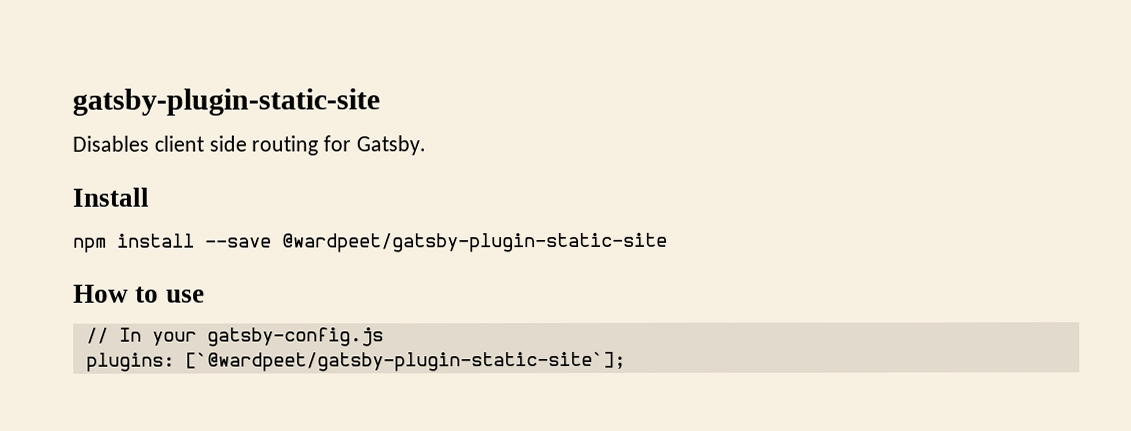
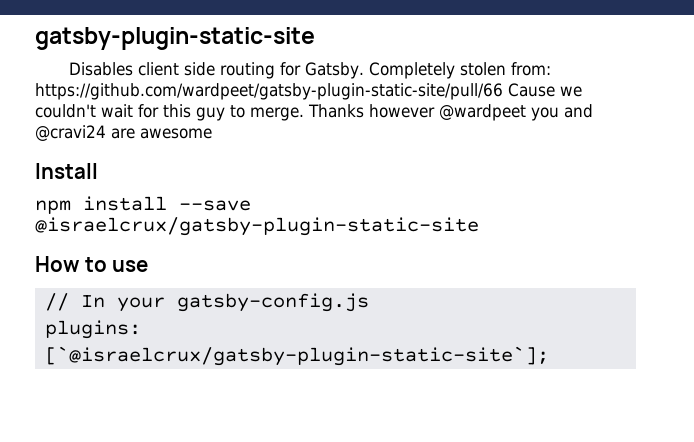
+ Completely stolen from: https://github.com/wardpeet/gatsby-plugin-static-site/pull/66 Cause we couldn't wait for this guy to merge. Thanks however @wardpeet you and @cravi24 are awesome
- npm install --save @wardpeet/gatsby-plugin-static-site
+ npm install --save @israelcrux/gatsby-plugin-static-site
- plugins: [`@wardpeet/gatsby-plugin-static-site`];
+ plugins: [`@israelcrux/gatsby-plugin-static-site`];

